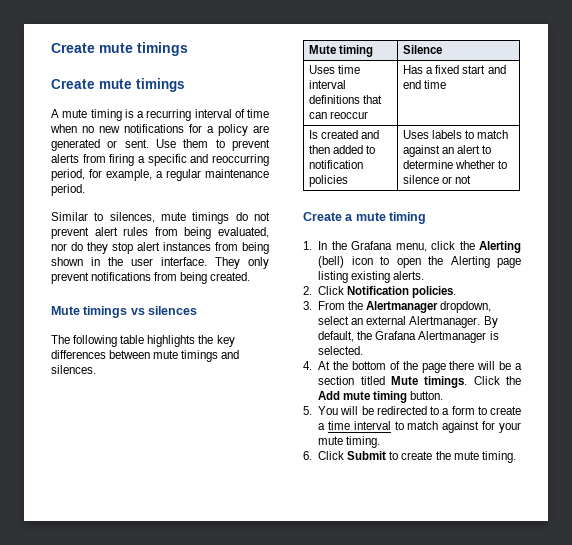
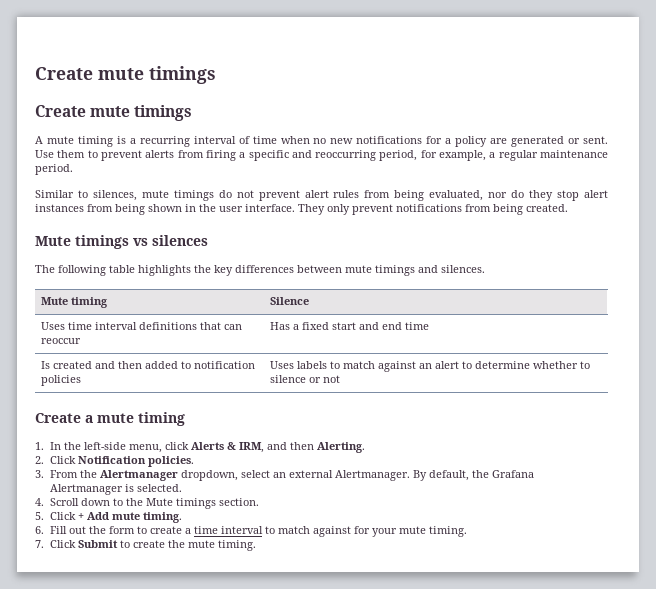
- 1. In the Grafana menu, click the Alerting (bell) icon to open the Alerting page listing existing alerts.
+ 1. In the left-side menu, click Alerts & IRM, and then Alerting.
- 4. At the bottom of the page there will be a section titled Mute timings. Click the Add mute timing button.
- 5. You will be redirected to a form to create a time interval to match against for your mute timing.
+ 4. Scroll down to the Mute timings section.
+ 5. Click + Add mute timing.
+ 6. Fill out the form to create a time interval to match against for your mute timing.
- 6. Click Submit to create the mute timing.
+ 7. Click Submit to create the mute timing.

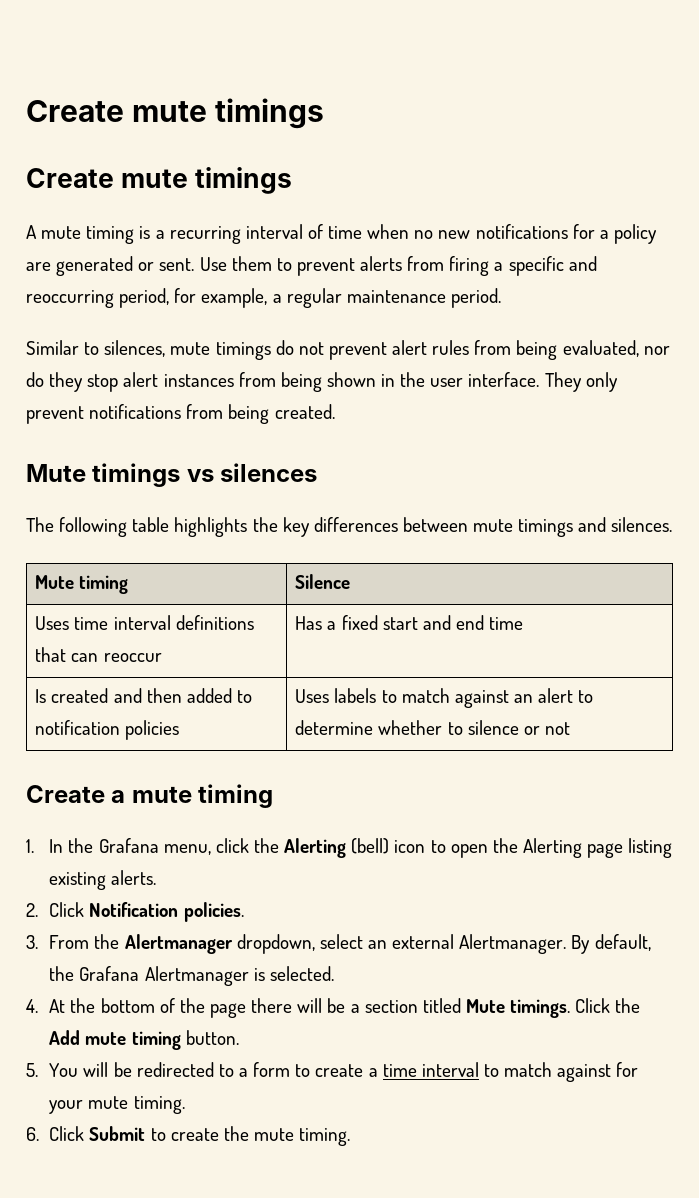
- 1. In the left-side menu, click Alerts & IRM, and then Alerting.
+ 1. In the Grafana menu, click the Alerting (bell) icon to open the Alerting page listing existing alerts.
- 4. Scroll down to the Mute timings section.
- 5. Click + Add mute timing.
- 6. Fill out the form to create a time interval to match against for your mute timing.
+ 4. At the bottom of the page there will be a section titled Mute timings. Click the Add mute timing button.
+ 5. You will be redirected to a form to create a time interval to match against for your mute timing.
- 7. Click Submit to create the mute timing.
+ 6. Click Submit to create the mute timing.

